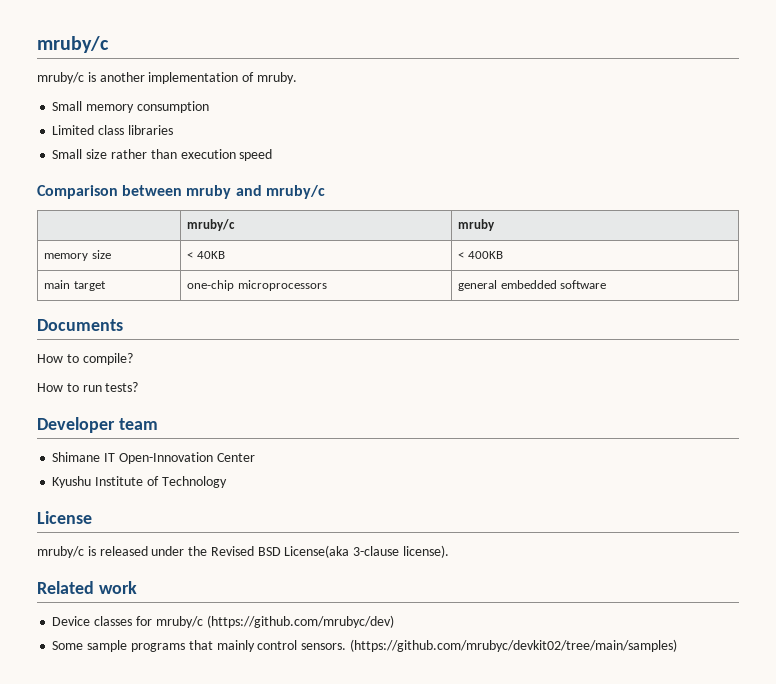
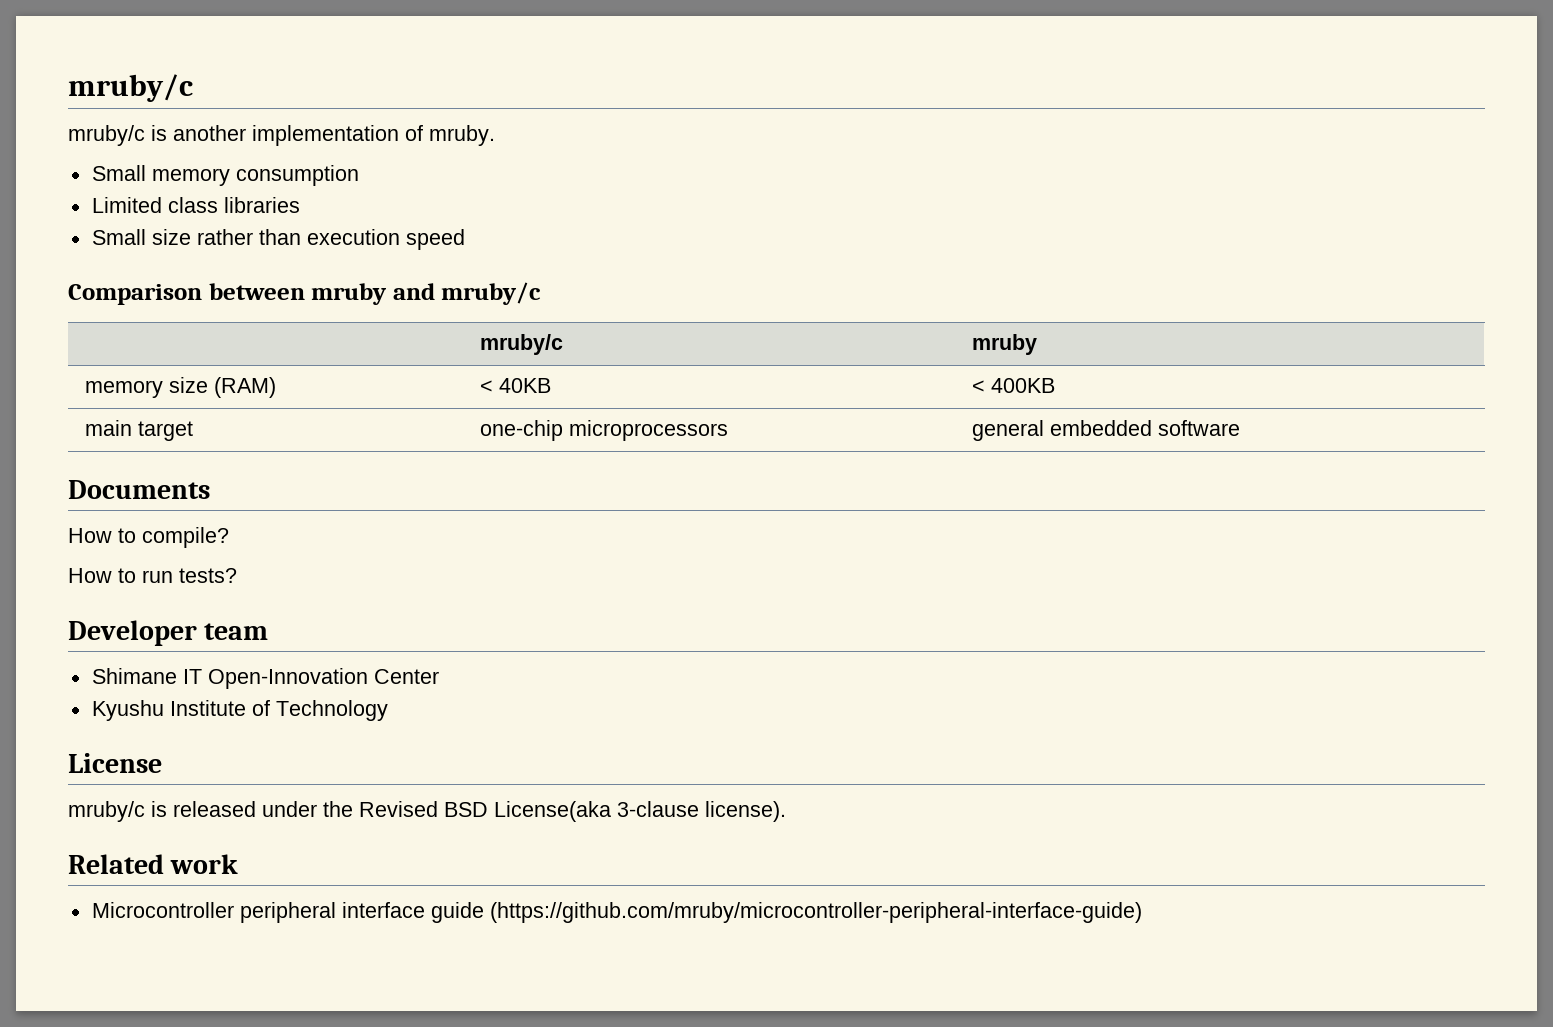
- memory size | < 40KB | < 400KB
+ memory size (RAM) | < 40KB | < 400KB
- Device classes for mruby/c (https://github.com/mrubyc/dev)
- Some sample programs that mainly control sensors. (https://github.com/mrubyc/devkit02/tree/main/samples)
+ Microcontroller peripheral interface guide (https://github.com/mruby/microcontroller-peripheral-interface-guide)

